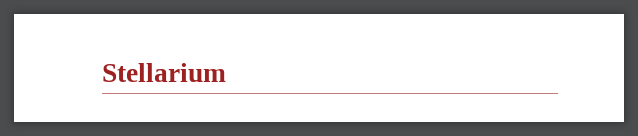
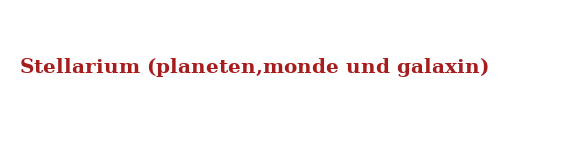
- Stellarium
+ Stellarium (planeten,monde und galaxin)

